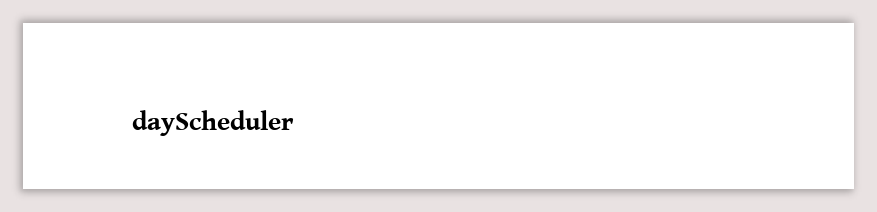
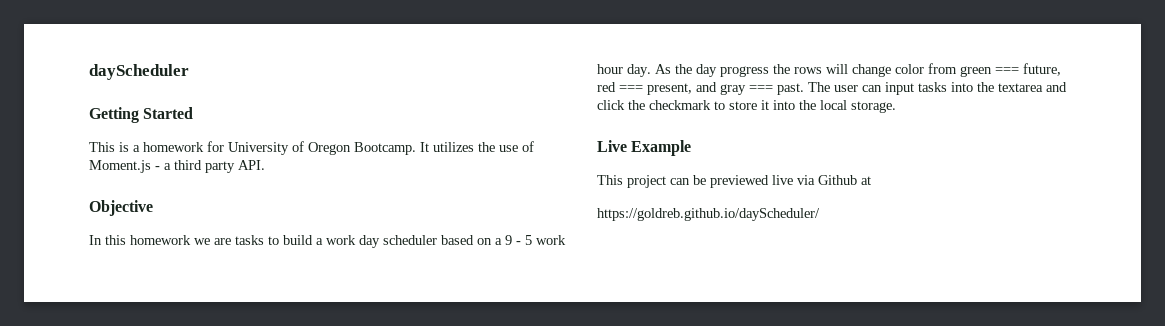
+ Getting Started
+ This is a homework for University of Oregon Bootcamp. It utilizes the use of Moment.js - a third party API.
+ Objective
+ In this homework we are tasks to build a work day scheduler based on a 9 - 5 work hour day. As the day progress the rows will change color from green === future, red === present, and gray === past. The user can input tasks into the textarea and click the checkmark to store it into the local storage.
+ Live Example
+ This project can be previewed live via Github at
+ https://goldreb.github.io/dayScheduler/

